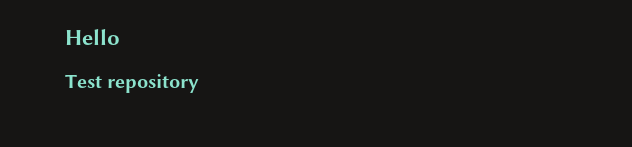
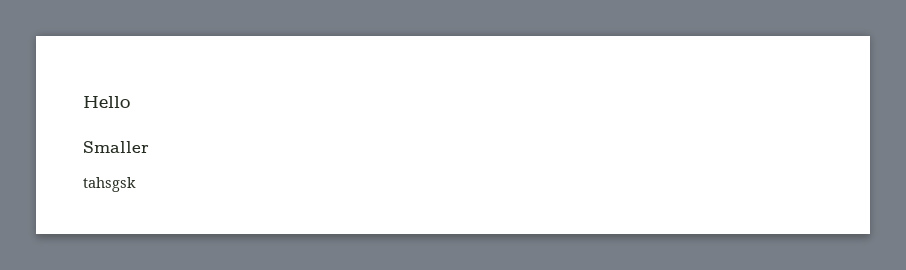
- Test repository
+ Smaller
+ tahsgsk

